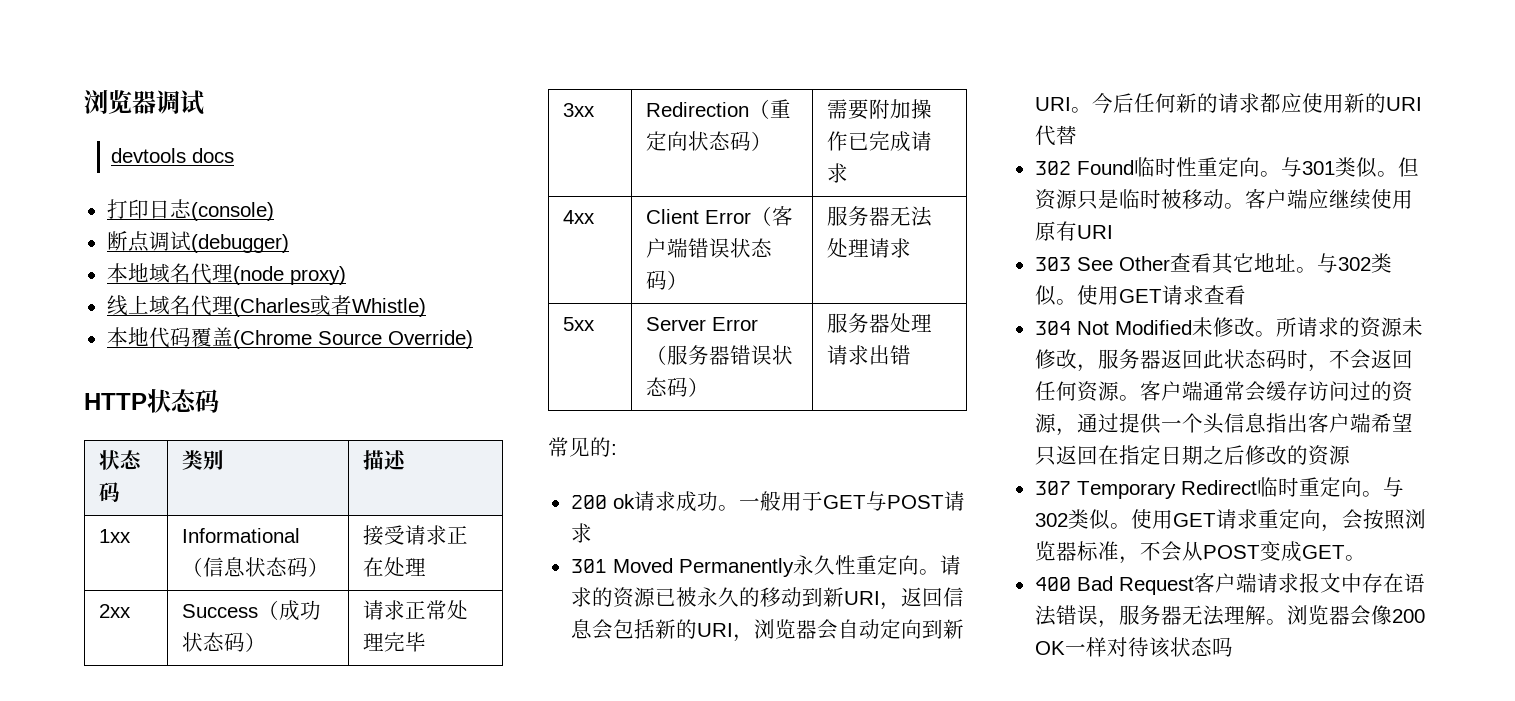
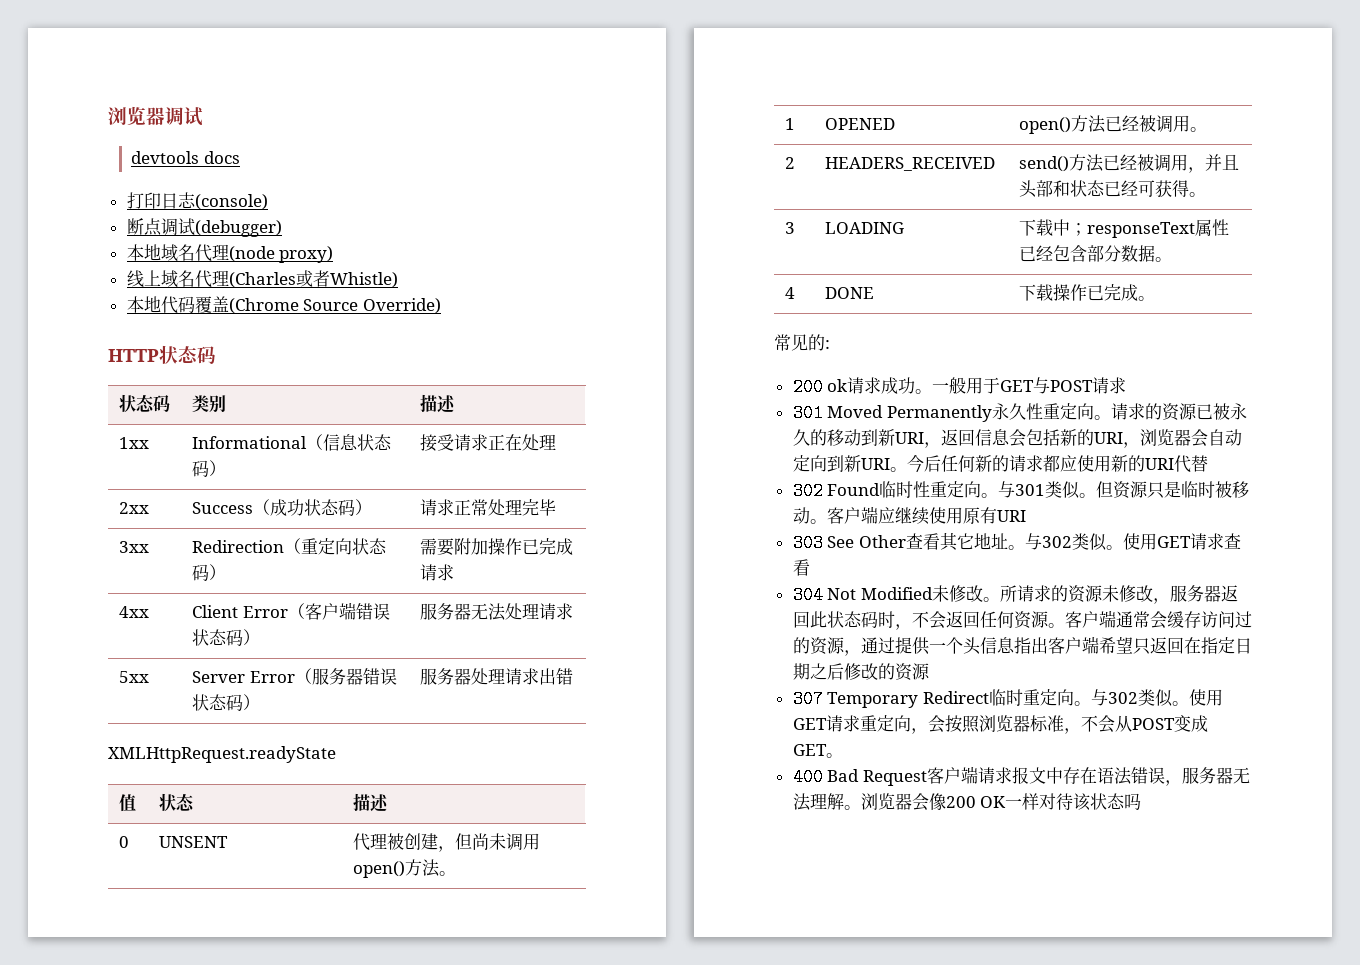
+ XMLHttpRequest.readyState
+ 值 | 状态 | 描述
+ 0 | UNSENT | 代理被创建，但尚未调用open()方法。
+ 1 | OPENED | open()方法已经被调用。
+ 2 | HEADERS_RECEIVED | send()方法已经被调用，并且头部和状态已经可获得。
+ 3 | LOADING | 下载中；responseText属性已经包含部分数据。
+ 4 | DONE | 下载操作已完成。

